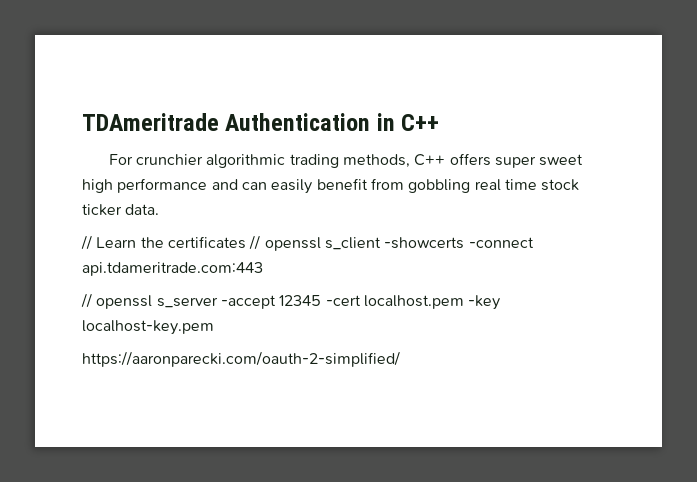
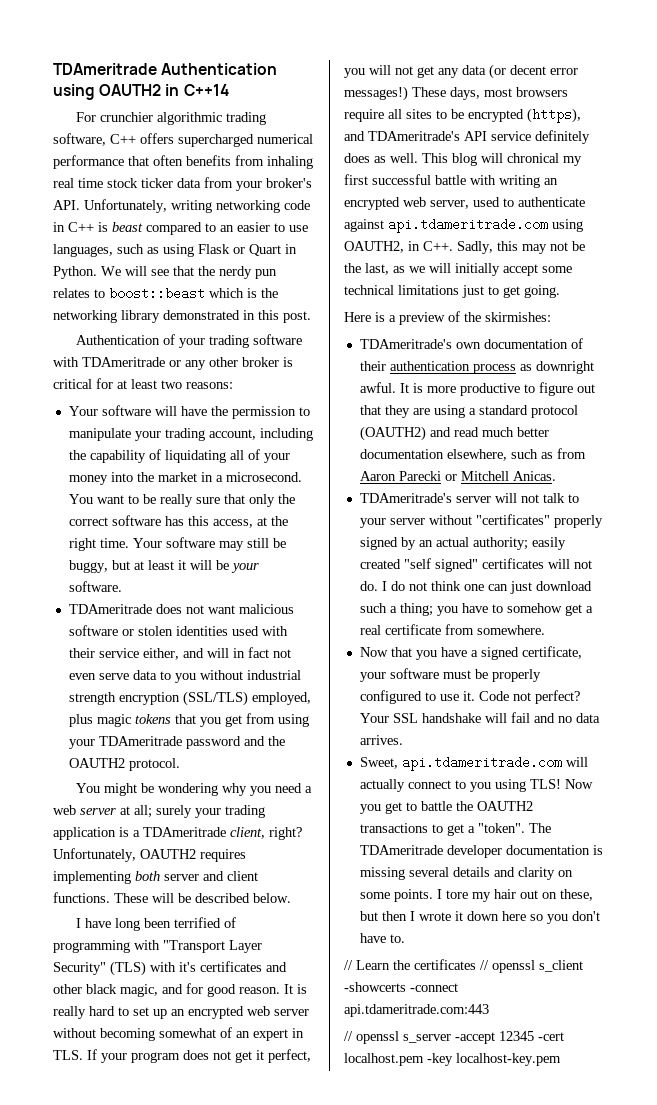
- TDAmeritrade Authentication in C++
+ TDAmeritrade Authentication using OAUTH2 in C++14
- For crunchier algorithmic trading methods, C++ offers super sweet high performance and can easily benefit from gobbling real time stock ticker data.
+ For crunchier algorithmic trading software, C++ offers supercharged numerical performance that often benefits from inhaling real time stock ticker data from your broker's API. Unfortunately, writing networking code in C++ is beast compared to an easier to use languages, such as using Flask or Quart in Python. We will see that the nerdy pun relates to boost::beast which is the networking library demonstrated in this post.
+ Authentication of your trading software with TDAmeritrade or any other broker is critical for at least two reasons:
+ Your software will have the permission to manipulate your trading account, including the capability of liquidating all of your money into the market in a microsecond. You want to be really sure that only the correct software has this access, at the right time. Your software may still be buggy, but at least it will be your software.
+ TDAmeritrade does not want malicious software or stolen identities used with their service either, and will in fact not even serve data to you without industrial strength encryption (SSL/TLS) employed, plus magic tokens that you get from using your TDAmeritrade password and the OAUTH2 protocol.
+ You might be wondering why you need a web server at all; surely your trading application is a TDAmeritrade client, right? Unfortunately, OAUTH2 requires implementing both server and client functions. These will be described below.
+ I have long been terrified of programming with "Transport Layer Security" (TLS) with it's certificates and other black magic, and for good reason. It is really hard to set up an encrypted web server without becoming somewhat of an expert in TLS. If your program does not get it perfect, you will not get any data (or decent error messages!) These days, most browsers require all sites to be encrypted (https), and TDAmeritrade's API service definitely does as well. This blog will chronical my first successful battle with writing an encrypted web server, used to authenticate against api.tdameritrade.com using OAUTH2, in C++. Sadly, this may not be the last, as we will initially accept some technical limitations just to get going.
+ Here is a preview of the skirmishes:
+ TDAmeritrade's own documentation of their authentication process as downright awful. It is more productive to figure out that they are using a standard protocol (OAUTH2) and read much better documentation elsewhere, such as from Aaron Parecki or Mitchell Anicas.
+ TDAmeritrade's server will not talk to your server without "certificates" properly signed by an actual authority; easily created "self signed" certificates will not do. I do not think one can just download such a thing; you have to somehow get a real certificate from somewhere.
+ Now that you have a signed certificate, your software must be properly configured to use it. Code not perfect? Your SSL handshake will fail and no data arrives.
+ Sweet, api.tdameritrade.com will actually connect to you using TLS! Now you get to battle the OAUTH2 transactions to get a "token". The TDAmeritrade developer documentation is missing several details and clarity on some points. I tore my hair out on these, but then I wrote it down here so you don't have to.
- https://aaronparecki.com/oauth-2-simplified/

